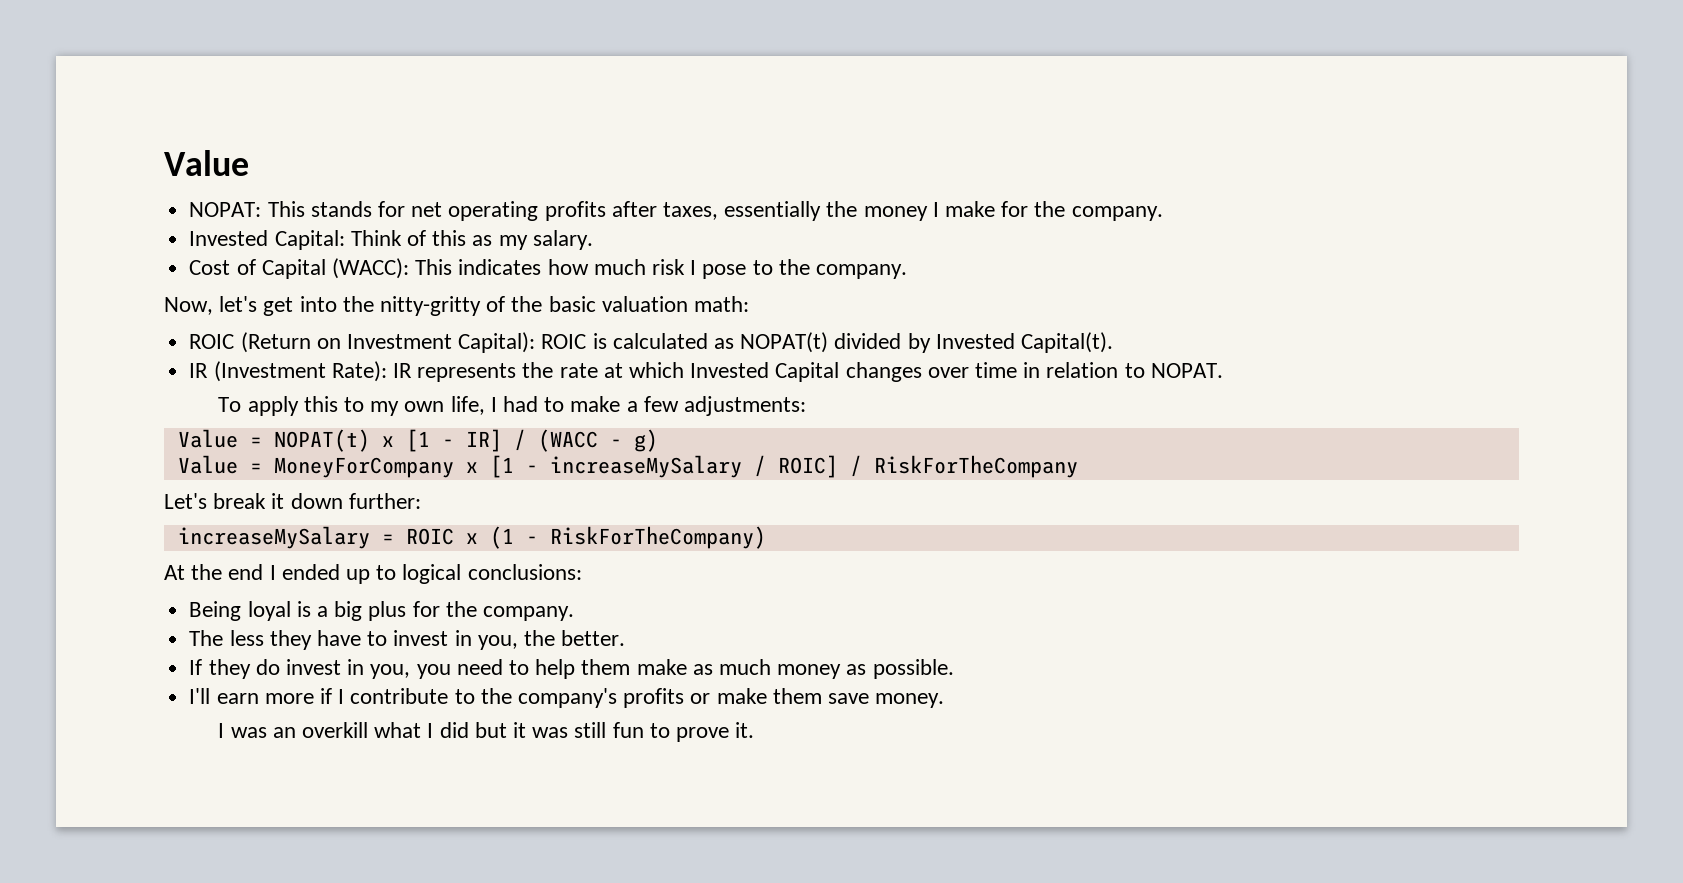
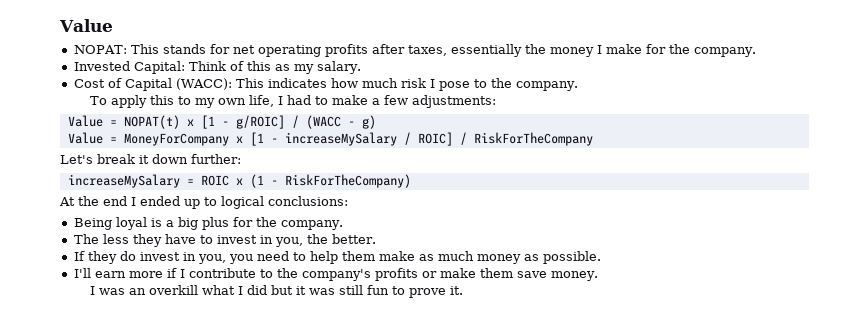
- Now, let's get into the nitty-gritty of the basic valuation math:
- ROIC (Return on Investment Capital): ROIC is calculated as NOPAT(t) divided by Invested Capital(t).
- IR (Investment Rate): IR represents the rate at which Invested Capital changes over time in relation to NOPAT.
- Value = NOPAT(t) x [1 - IR] / (WACC - g)
+ Value = NOPAT(t) x [1 - g/ROIC] / (WACC - g)

